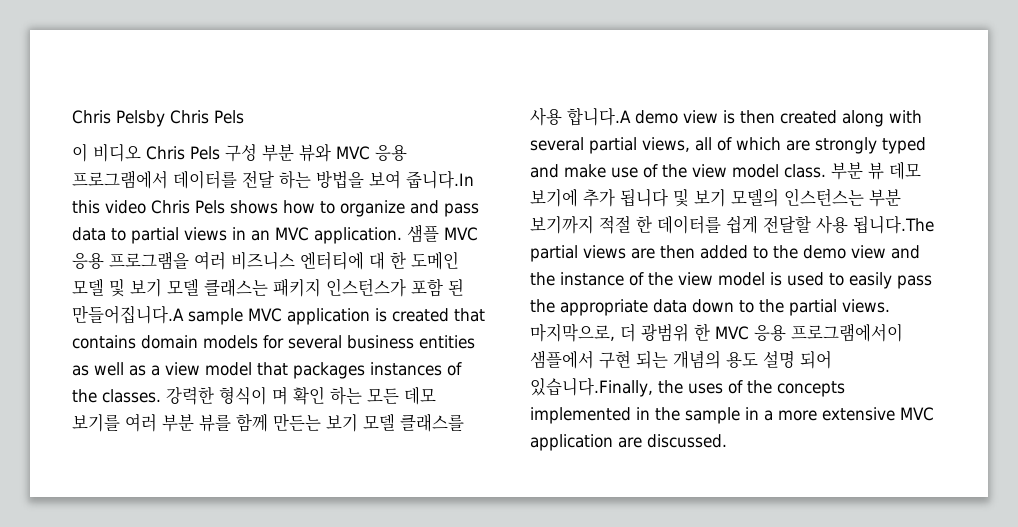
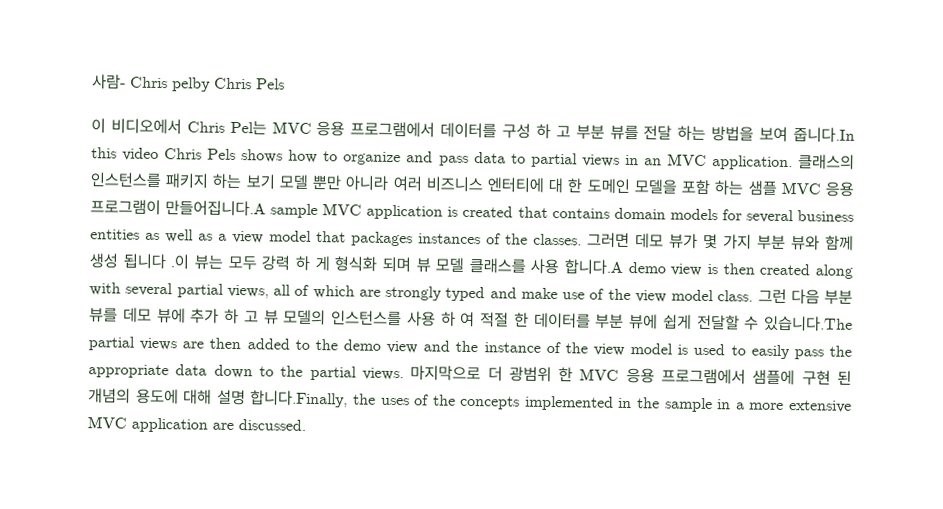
- Chris Pelsby Chris Pels
+ 사람- Chris pelby Chris Pels
- 이 비디오 Chris Pels 구성 부분 뷰와 MVC 응용 프로그램에서 데이터를 전달 하는 방법을 보여 줍니다.In this video Chris Pels shows how to organize and pass data to partial views in an MVC application.
+ 이 비디오에서 Chris Pel는 MVC 응용 프로그램에서 데이터를 구성 하 고 부분 뷰를 전달 하는 방법을 보여 줍니다.In this video Chris Pels shows how to organize and pass data to partial views in an MVC application.
- 샘플 MVC 응용 프로그램을 여러 비즈니스 엔터티에 대 한 도메인 모델 및 보기 모델 클래스는 패키지 인스턴스가 포함 된 만들어집니다.A sample MVC application is created that contains domain models for several business entities as well as a view model that packages instances of the classes.
+ 클래스의 인스턴스를 패키지 하는 보기 모델 뿐만 아니라 여러 비즈니스 엔터티에 대 한 도메인 모델을 포함 하는 샘플 MVC 응용 프로그램이 만들어집니다.A sample MVC application is created that contains domain models for several business entities as well as a view model that packages instances of the classes.
- 강력한 형식이 며 확인 하는 모든 데모 보기를 여러 부분 뷰를 함께 만든는 보기 모델 클래스를 사용 합니다.A demo view is then created along with several partial views, all of which are strongly typed and make use of the view model class.
+ 그러면 데모 뷰가 몇 가지 부분 뷰와 함께 생성 됩니다 .이 뷰는 모두 강력 하 게 형식화 되며 뷰 모델 클래스를 사용 합니다.A demo view is then created along with several partial views, all of which are strongly typed and make use of the view model class.
- 부분 뷰 데모 보기에 추가 됩니다 및 보기 모델의 인스턴스는 부분 보기까지 적절 한 데이터를 쉽게 전달할 사용 됩니다.The partial views are then added to the demo view and the instance of the view model is used to easily pass the appropriate data down to the partial views.
+ 그런 다음 부분 뷰를 데모 뷰에 추가 하 고 뷰 모델의 인스턴스를 사용 하 여 적절 한 데이터를 부분 뷰에 쉽게 전달할 수 있습니다.The partial views are then added to the demo view and the instance of the view model is used to easily pass the appropriate data down to the partial views.
- 마지막으로, 더 광범위 한 MVC 응용 프로그램에서이 샘플에서 구현 되는 개념의 용도 설명 되어 있습니다.Finally, the uses of the concepts implemented in the sample in a more extensive MVC application are discussed.
+ 마지막으로 더 광범위 한 MVC 응용 프로그램에서 샘플에 구현 된 개념의 용도에 대해 설명 합니다.Finally, the uses of the concepts implemented in the sample in a more extensive MVC application are discussed.

